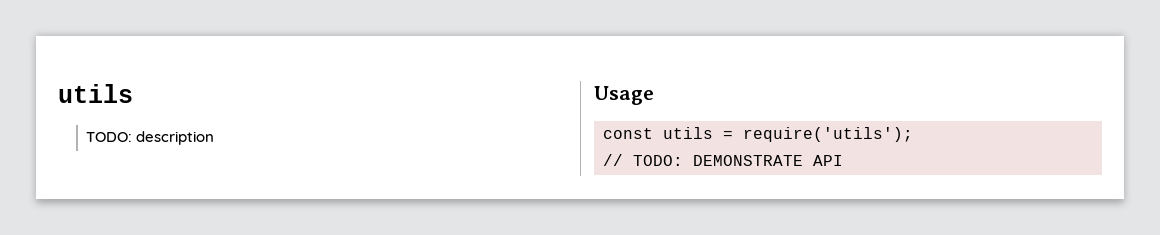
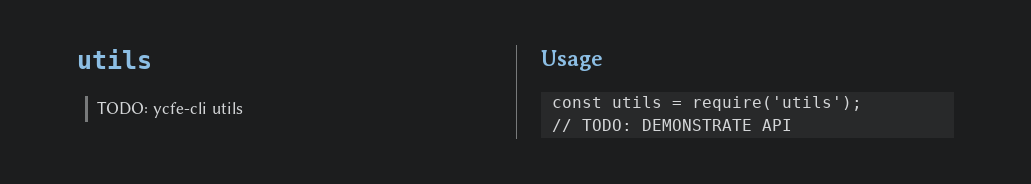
- TODO: description
+ TODO: ycfe-cli utils

